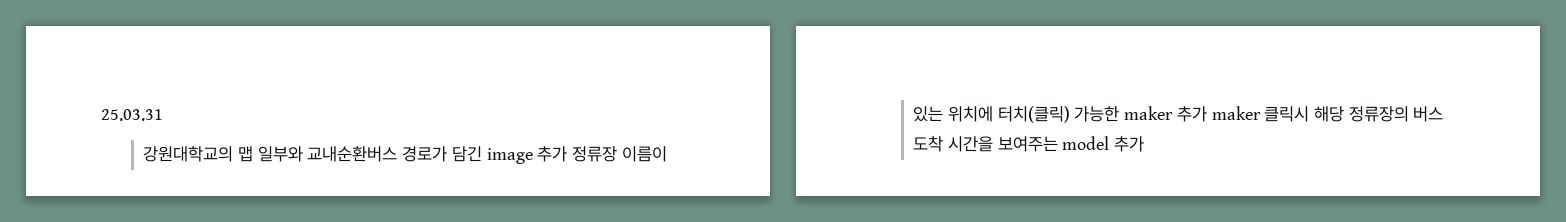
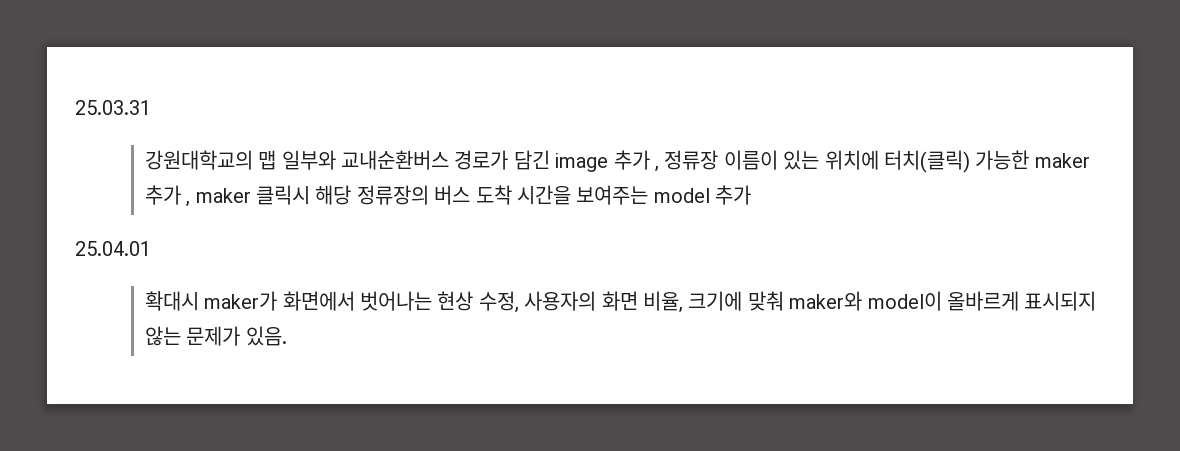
- 강원대학교의 맵 일부와 교내순환버스 경로가 담긴 image 추가 정류장 이름이 있는 위치에 터치(클릭) 가능한 maker 추가 maker 클릭시 해당 정류장의 버스 도착 시간을 보여주는 model 추가
+ 강원대학교의 맵 일부와 교내순환버스 경로가 담긴 image 추가 , 정류장 이름이 있는 위치에 터치(클릭) 가능한 maker 추가 , maker 클릭시 해당 정류장의 버스 도착 시간을 보여주는 model 추가
+ 25.04.01
+ 확대시 maker가 화면에서 벗어나는 현상 수정, 사용자의 화면 비율, 크기에 맞춰 maker와 model이 올바르게 표시되지 않는 문제가 있음.

